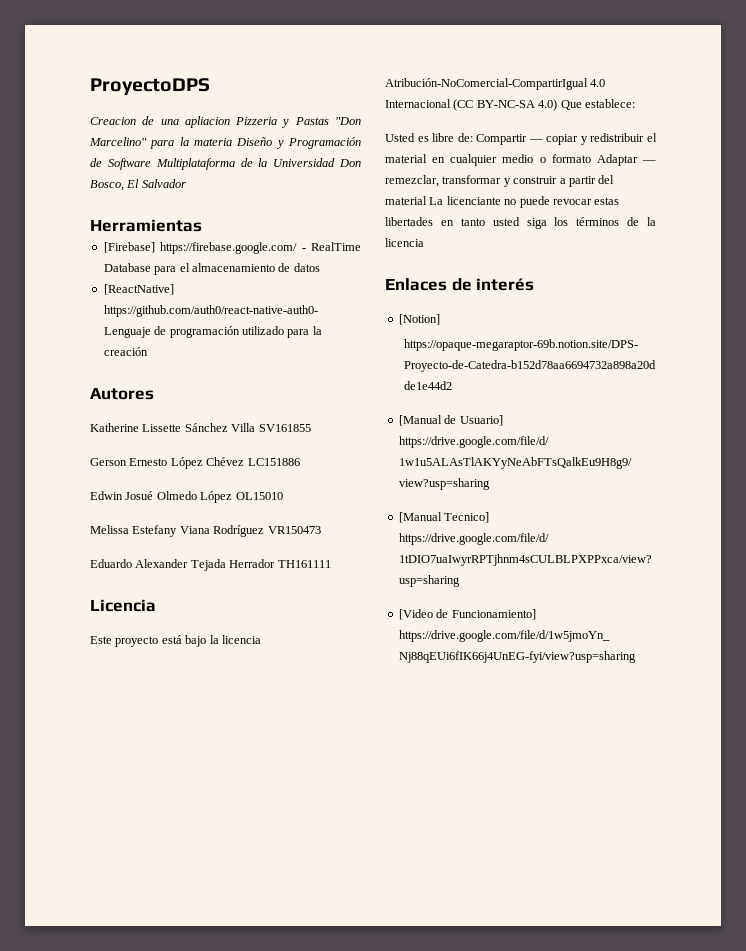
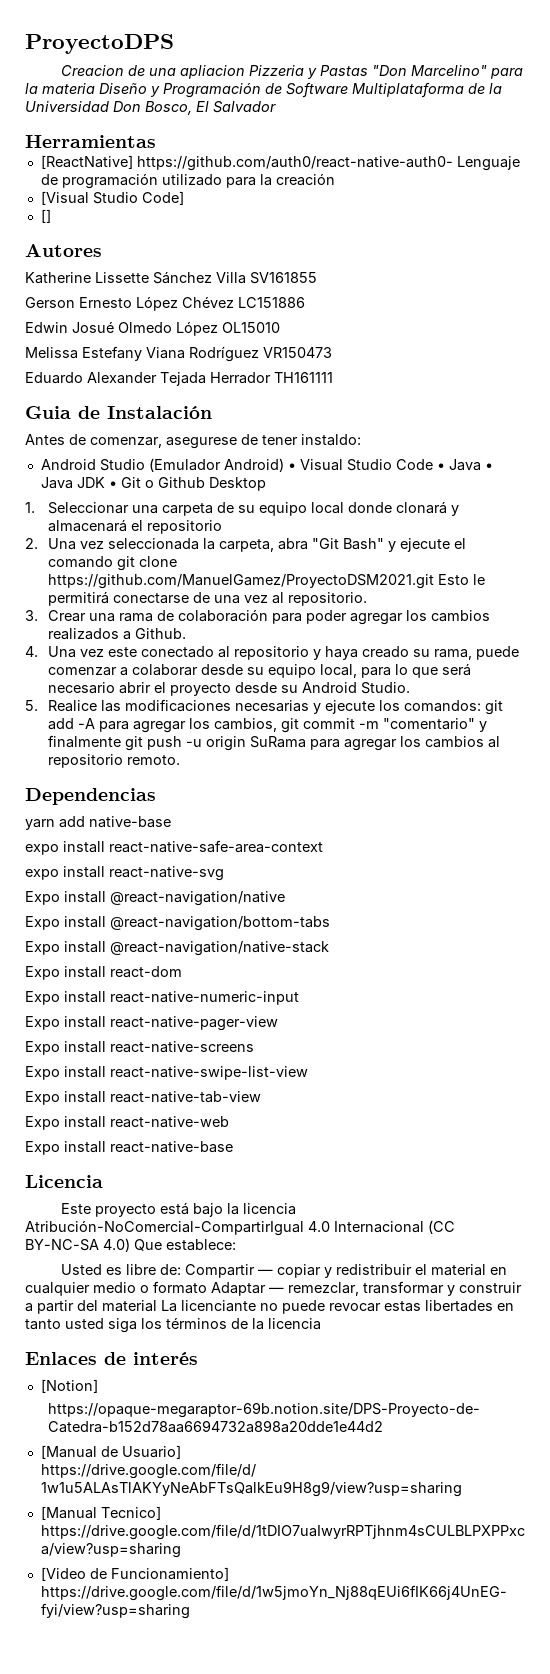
- [Firebase] https://firebase.google.com/ - RealTime Database para el almacenamiento de datos
+ [Visual Studio Code]
+ []
+ Guia de Instalación
+ Antes de comenzar, asegurese de tener instaldo:
+ Android Studio (Emulador Android) • Visual Studio Code • Java • Java JDK • Git o Github Desktop
+ 1. Seleccionar una carpeta de su equipo local donde clonará y almacenará el repositorio
+ 2. Una vez seleccionada la carpeta, abra "Git Bash" y ejecute el comando git clone https://github.com/ManuelGamez/ProyectoDSM2021.git Esto le permitirá conectarse de una vez al repositorio.
+ 3. Crear una rama de colaboración para poder agregar los cambios realizados a Github.
+ 4. Una vez este conectado al repositorio y haya creado su rama, puede comenzar a colaborar desde su equipo local, para lo que será necesario abrir el proyecto desde su Android Studio.
+ 5. Realice las modificaciones necesarias y ejecute los comandos: git add -A para agregar los cambios, git commit -m "comentario" y finalmente git push -u origin SuRama para agregar los cambios al repositorio remoto.
+ Dependencias
+ yarn add native-base
+ expo install react-native-safe-area-context
+ expo install react-native-svg
+ Expo install @react-navigation/native
+ Expo install @react-navigation/bottom-tabs
+ Expo install @react-navigation/native-stack
+ Expo install react-dom
+ Expo install react-native-numeric-input
+ Expo install react-native-pager-view
+ Expo install react-native-screens
+ Expo install react-native-swipe-list-view
+ Expo install react-native-tab-view
+ Expo install react-native-web
+ Expo install react-native-base

